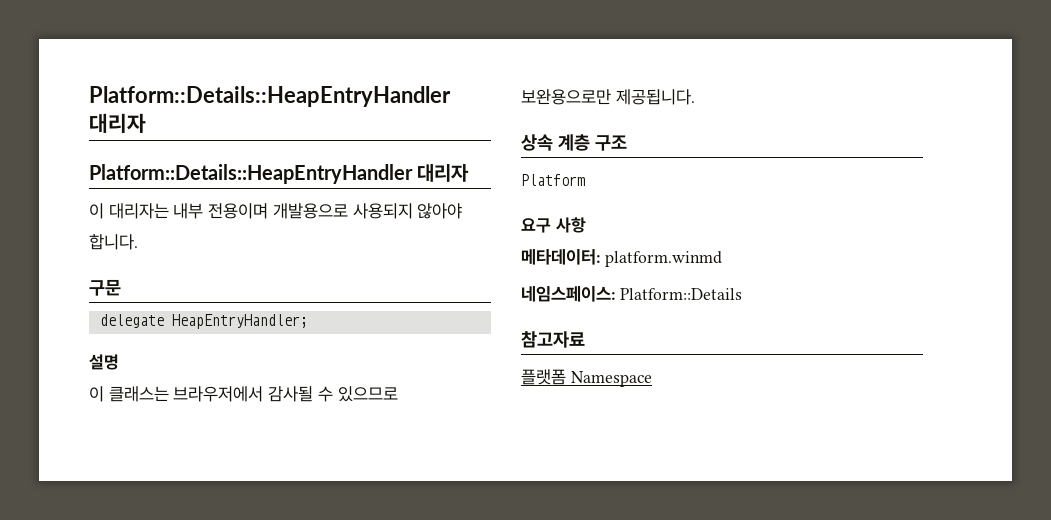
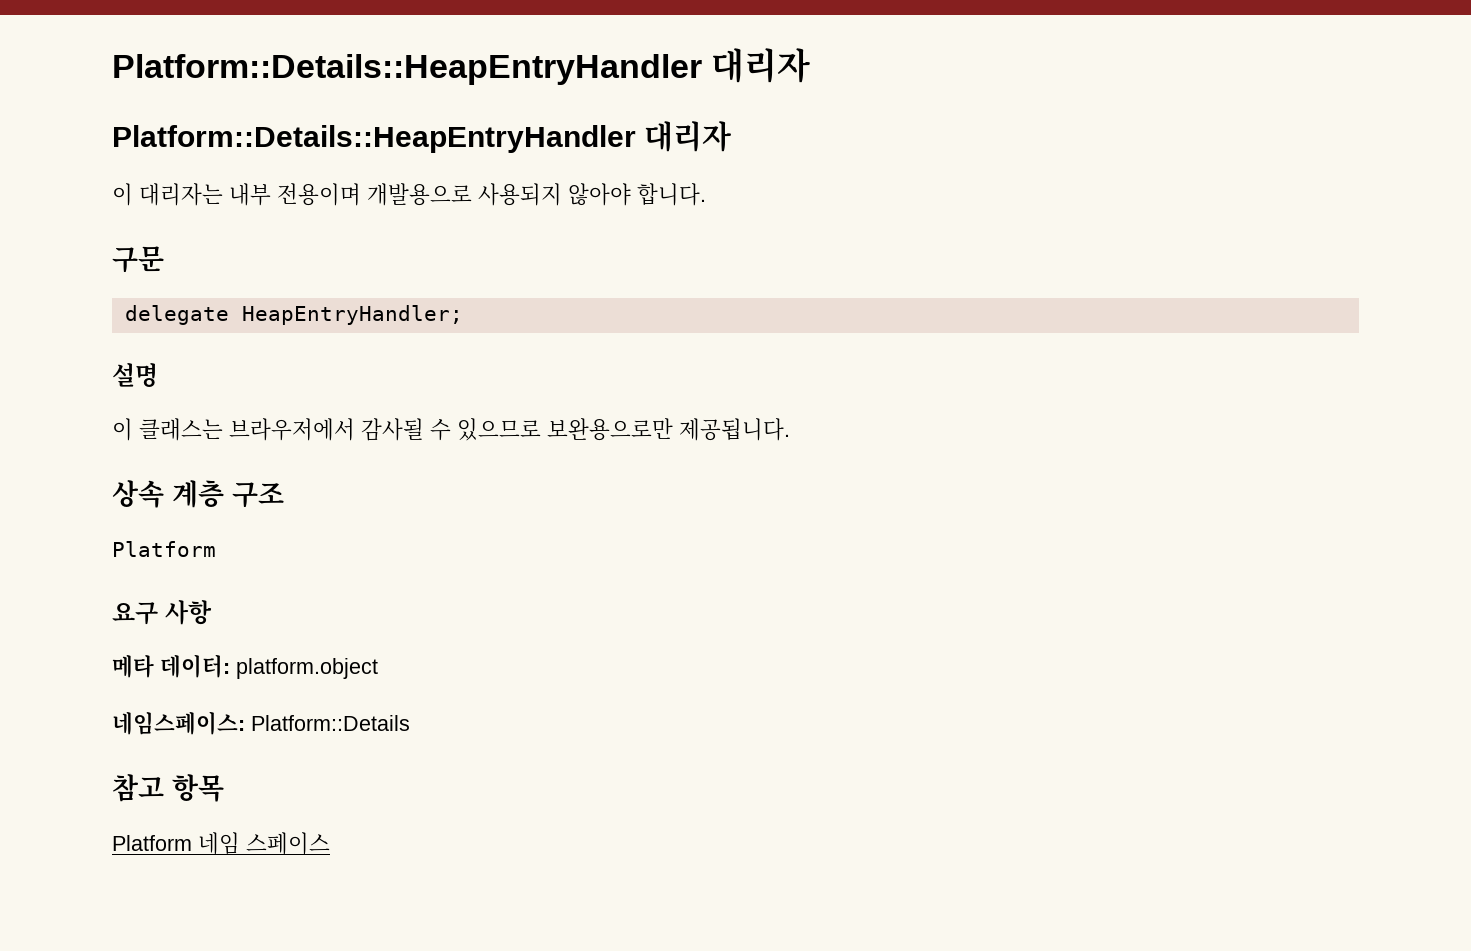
- 메타데이터: platform.winmd
+ 메타 데이터: platform.object
- 참고자료
- 플랫폼 Namespace
+ 참고 항목
+ Platform 네임 스페이스

